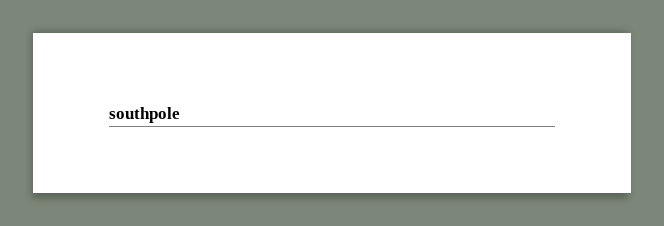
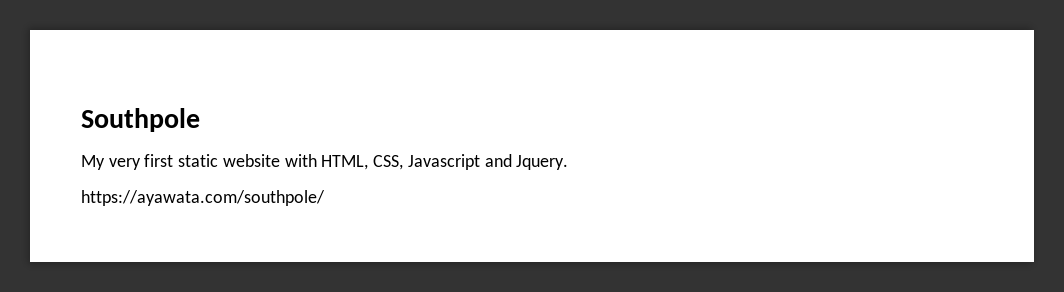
- southpole
+ Southpole
+ My very first static website with HTML, CSS, Javascript and Jquery.
+ https://ayawata.com/southpole/

